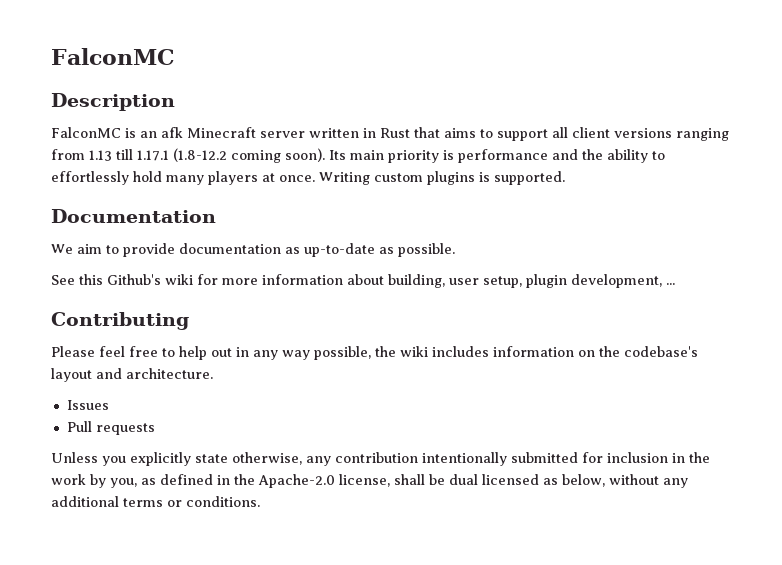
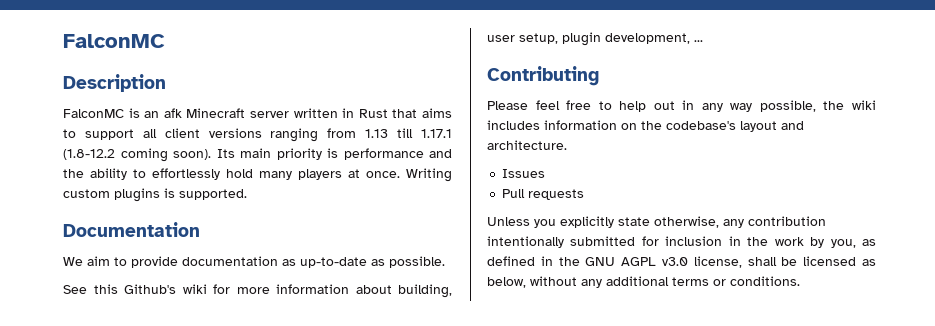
- Unless you explicitly state otherwise, any contribution intentionally submitted for inclusion in the work by you, as defined in the Apache-2.0 license, shall be dual licensed as below, without any additional terms or conditions.
+ Unless you explicitly state otherwise, any contribution intentionally submitted for inclusion in the work by you, as defined in the GNU AGPL v3.0 license, shall be licensed as below, without any additional terms or conditions.

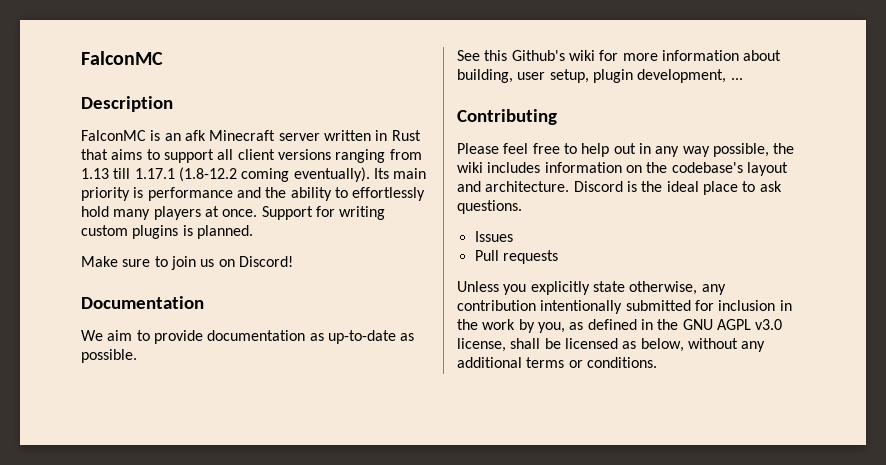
- FalconMC is an afk Minecraft server written in Rust that aims to support all client versions ranging from 1.13 till 1.17.1 (1.8-12.2 coming soon).
+ FalconMC is an afk Minecraft server written in Rust that aims to support all client versions ranging from 1.13 till 1.17.1 (1.8-12.2 coming eventually).
- Writing custom plugins is supported.
+ Support for writing custom plugins is planned.
+ Make sure to join us on Discord!
+ Discord is the ideal place to ask questions.

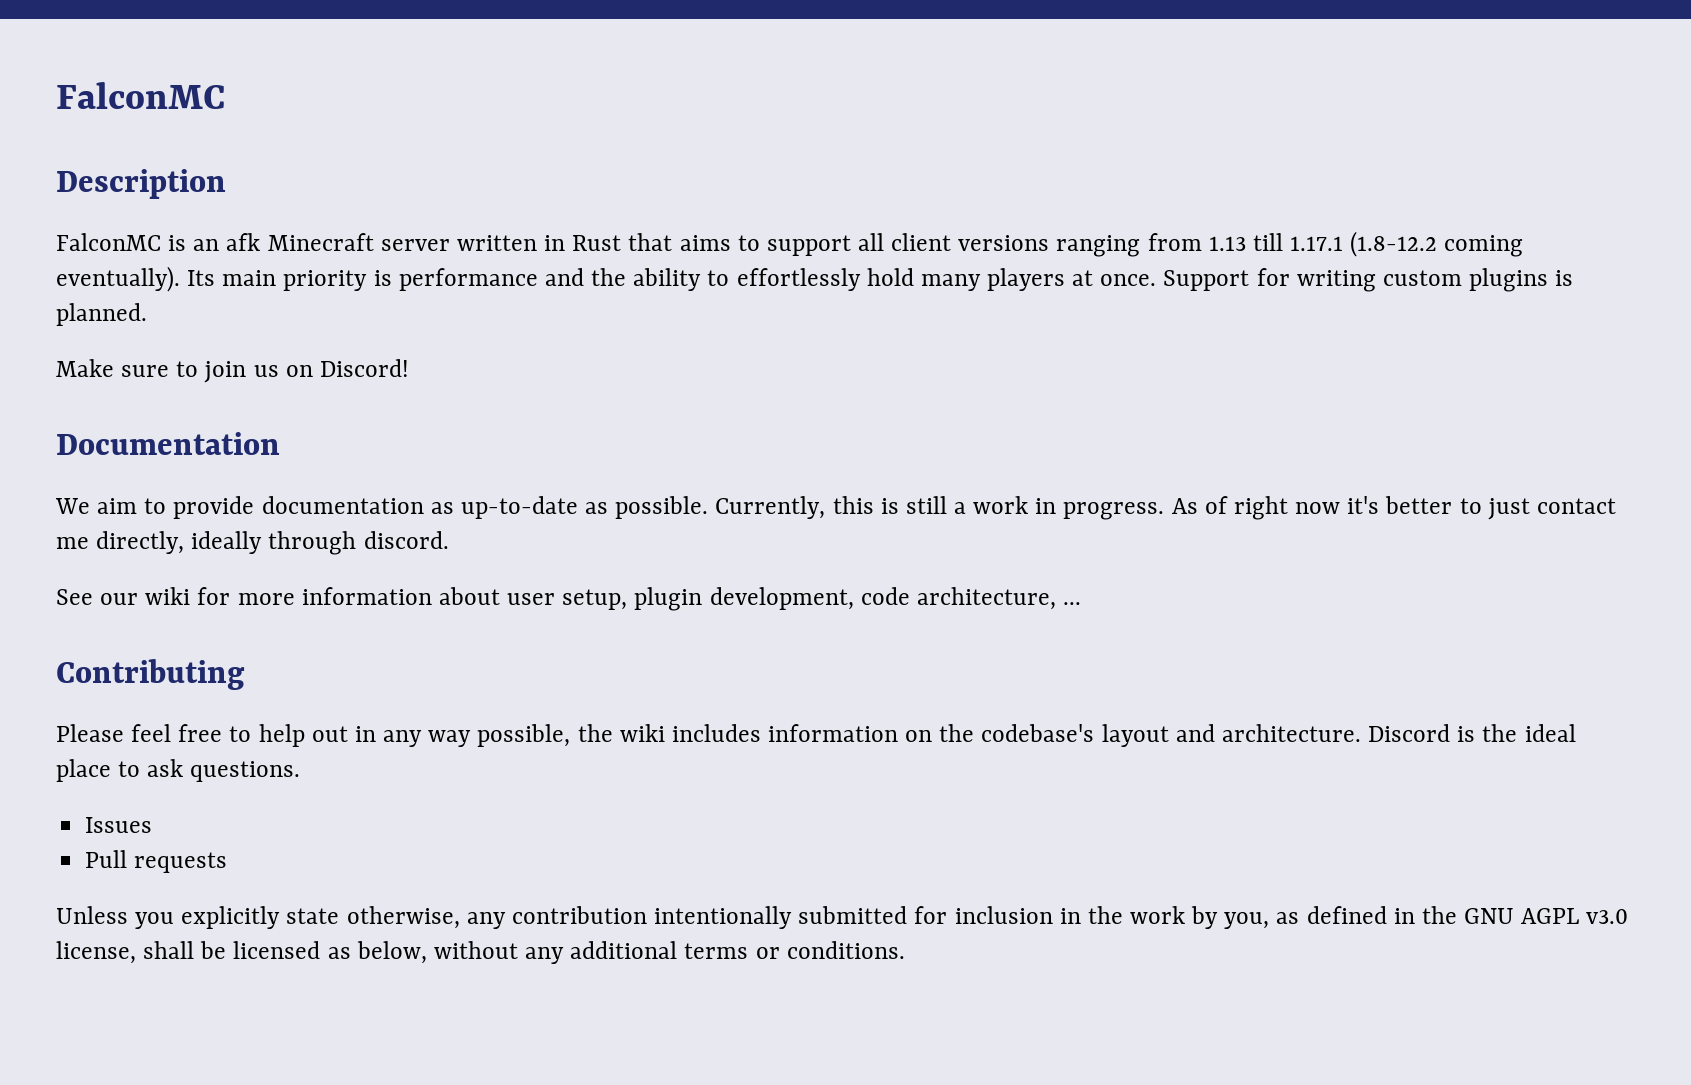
+ Currently, this is still a work in progress. As of right now it's better to just contact me directly, ideally through discord.
- See this Github's wiki for more information about building, user setup, plugin development, ...
+ See our wiki for more information about user setup, plugin development, code architecture, ...

